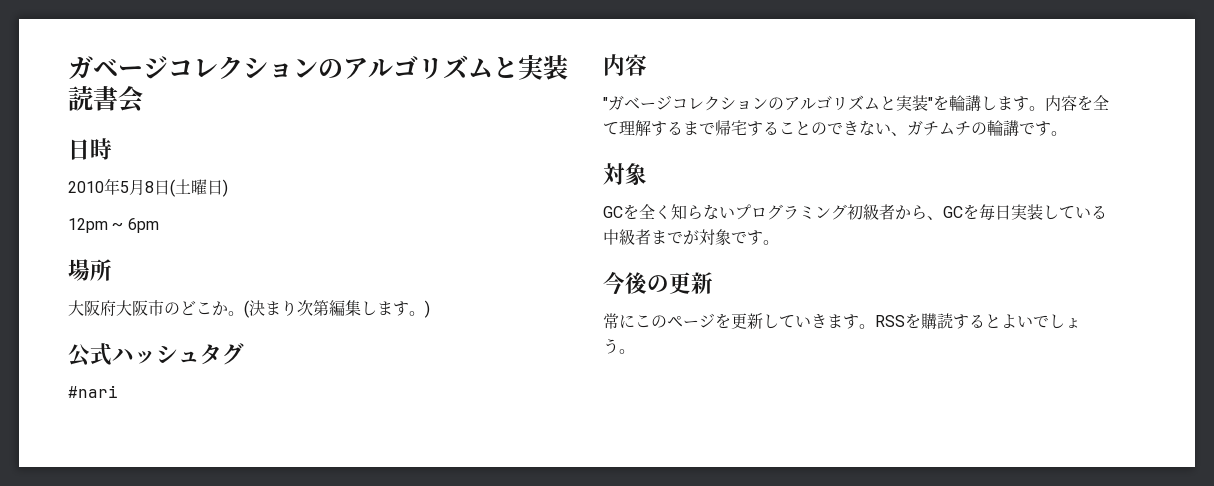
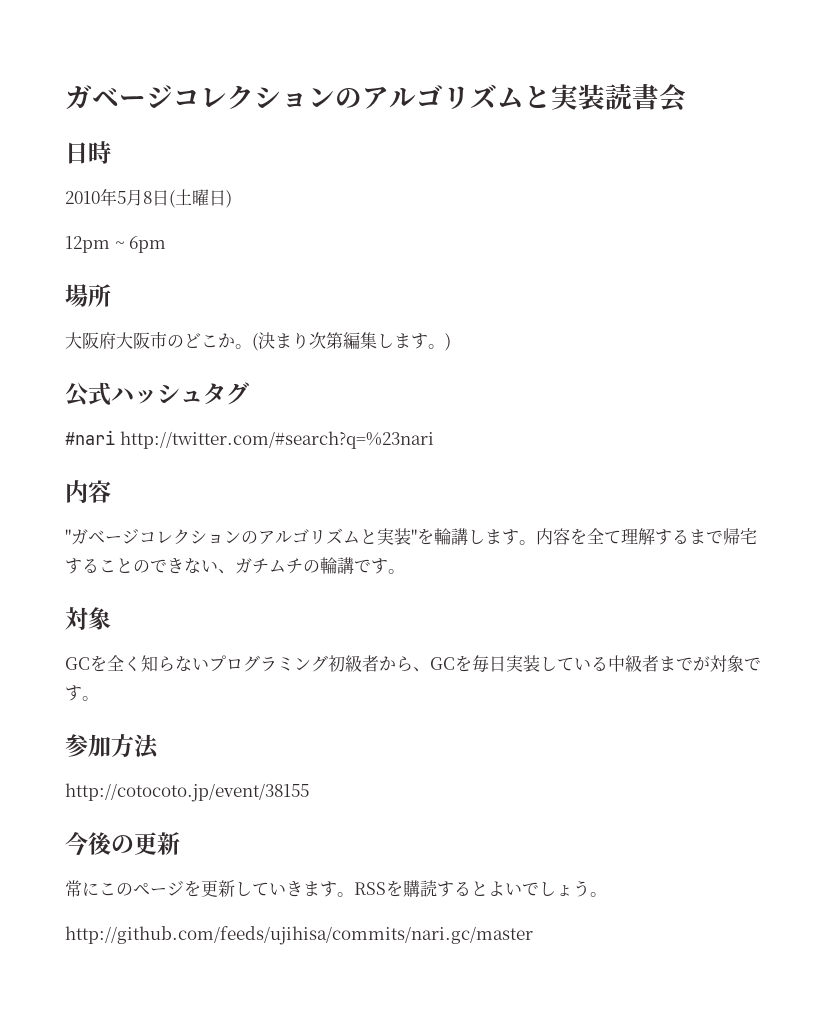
- #nari
+ #nari http://twitter.com/#search?q=%23nari
+ 参加方法
+ http://cotocoto.jp/event/38155
+ http://github.com/feeds/ujihisa/commits/nari.gc/master

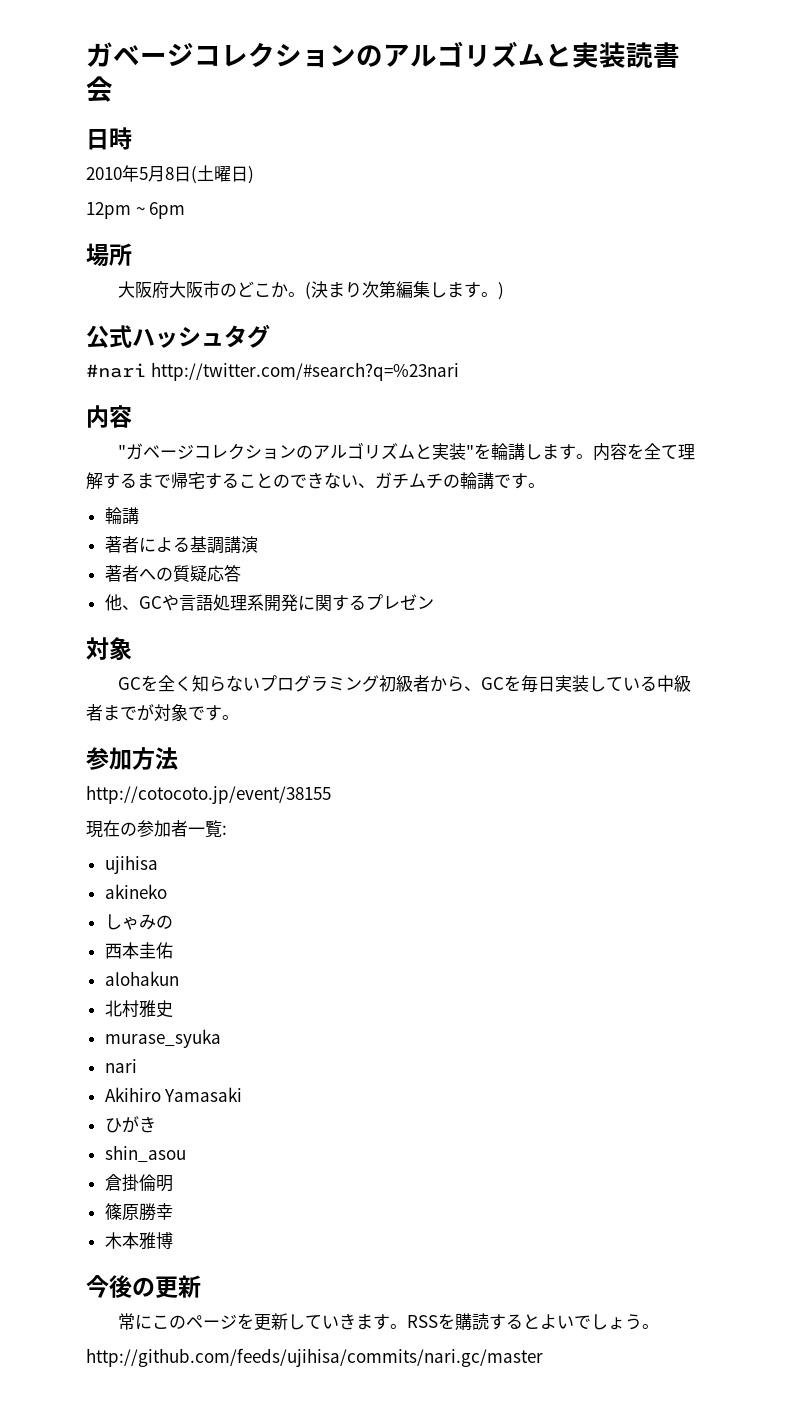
  内容を全て理解するまで帰宅することのできない、ガチムチの輪講です。
+ 輪講
+ 著者による基調講演
+ 著者への質疑応答
+ 他、GCや言語処理系開発に関するプレゼン
+ 現在の参加者一覧:
+ ujihisa
+ akineko
+ しゃみの
+ 西本圭佑
+ alohakun
+ 北村雅史
+ murase_syuka
+ nari
+ Akihiro Yamasaki
+ ひがき
+ shin_asou
+ 倉掛倫明
+ 篠原勝幸
+ 木本雅博

